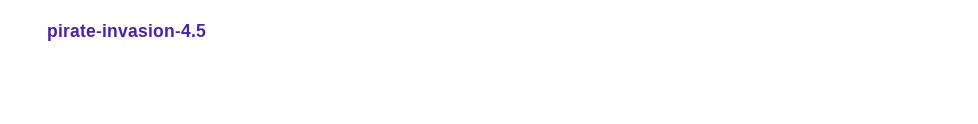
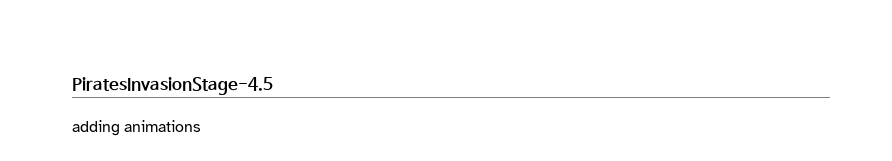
- pirate-invasion-4.5
+ PiratesInvasionStage-4.5
+ adding animations

